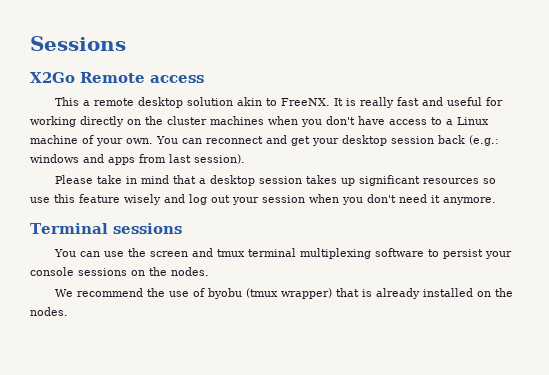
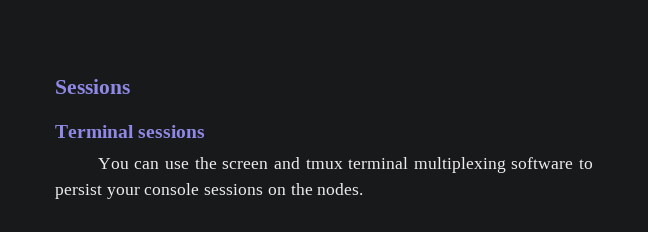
- X2Go Remote access
- This a remote desktop solution akin to FreeNX. It is really fast and useful for working directly on the cluster machines when you don't have access to a Linux machine of your own. You can reconnect and get your desktop session back (e.g.: windows and apps from last session).
- Please take in mind that a desktop session takes up significant resources so use this feature wisely and log out your session when you don't need it anymore.
- We recommend the use of byobu (tmux wrapper) that is already installed on the nodes.

